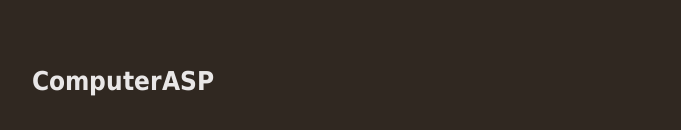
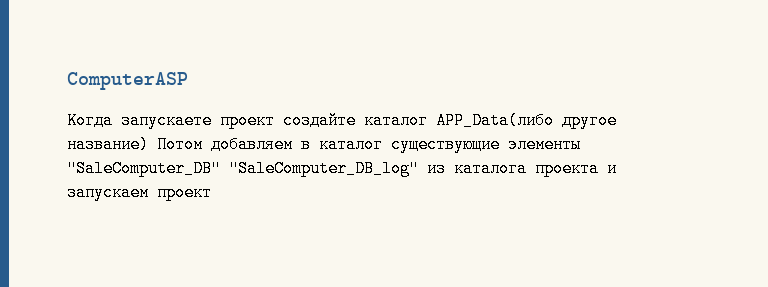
+ Когда запускаете проект создайте каталог APP_Data(либо другое название) Потом добавляем в каталог существующие элементы "SaleComputer_DB" "SaleComputer_DB_log" из каталога проекта и запускаем проект

